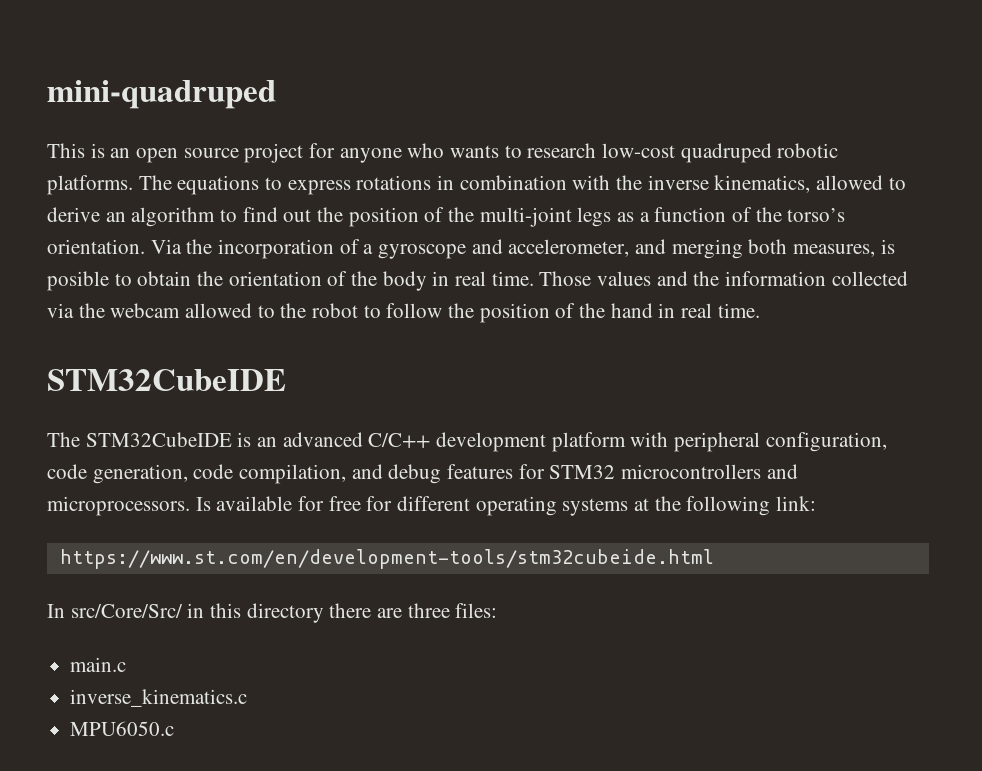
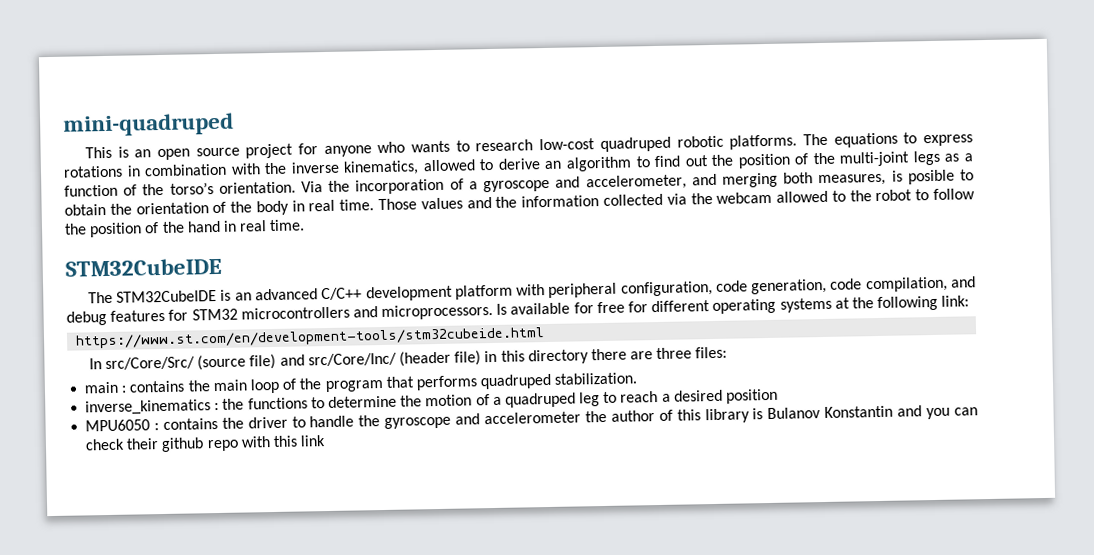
- In src/Core/Src/ in this directory there are three files:
+ In src/Core/Src/ (source file) and src/Core/Inc/ (header file) in this directory there are three files:
- main.c
- inverse_kinematics.c
- MPU6050.c
+ main : contains the main loop of the program that performs quadruped stabilization.
+ inverse_kinematics : the functions to determine the motion of a quadruped leg to reach a desired position
+ MPU6050 : contains the driver to handle the gyroscope and accelerometer the author of this library is Bulanov Konstantin and you can check their github repo with this link

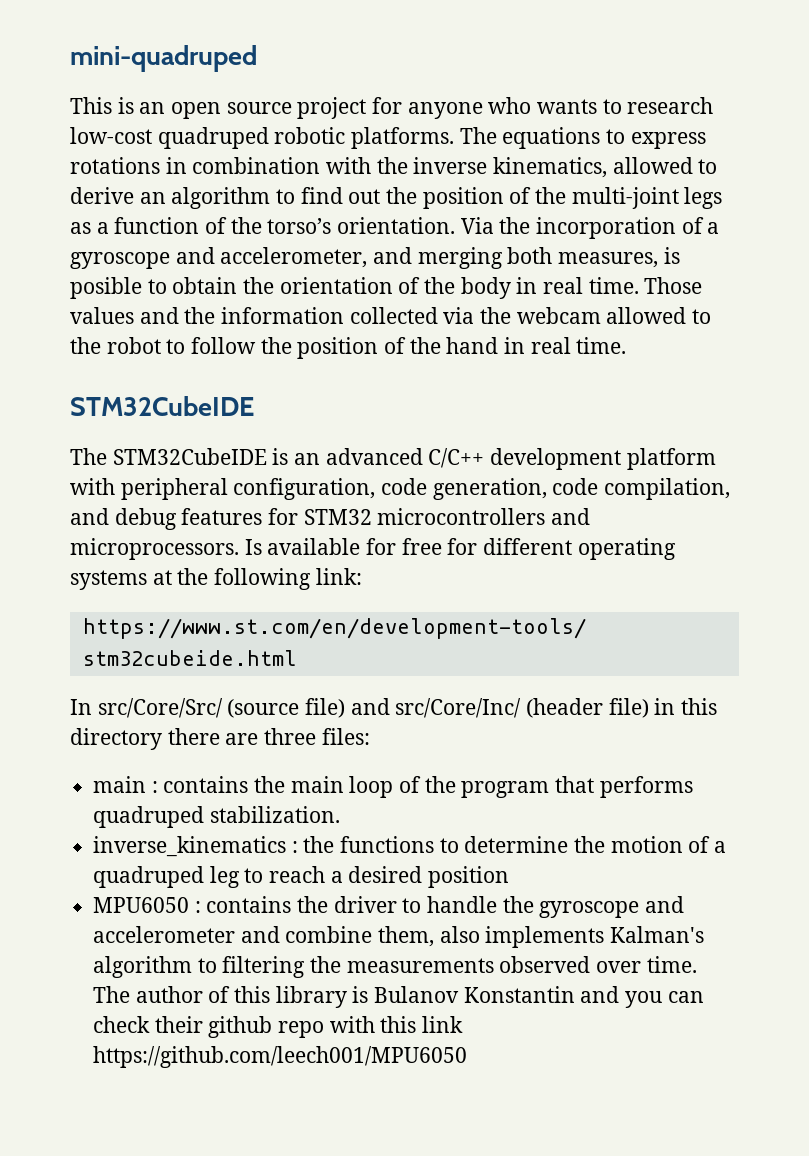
- MPU6050 : contains the driver to handle the gyroscope and accelerometer the author of this library is Bulanov Konstantin and you can check their github repo with this link
+ MPU6050 : contains the driver to handle the gyroscope and accelerometer and combine them, also implements Kalman's algorithm to filtering the measurements observed over time. The author of this library is Bulanov Konstantin and you can check their github repo with this link https://github.com/leech001/MPU6050

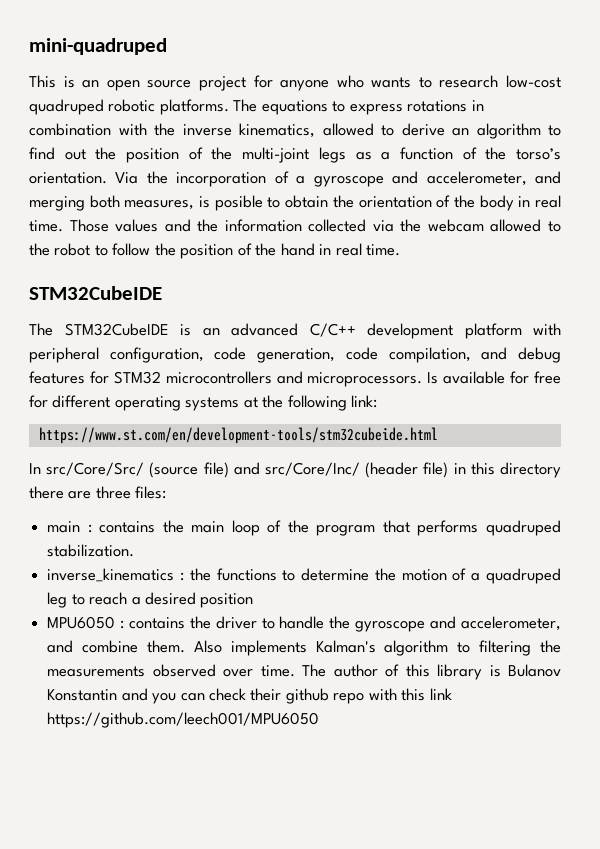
- MPU6050 : contains the driver to handle the gyroscope and accelerometer and combine them, also implements Kalman's algorithm to filtering the measurements observed over time.
+ MPU6050 : contains the driver to handle the gyroscope and accelerometer, and combine them. Also implements Kalman's algorithm to filtering the measurements observed over time.

